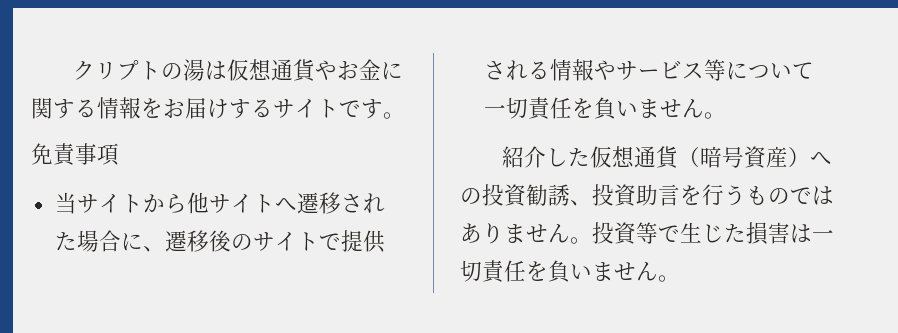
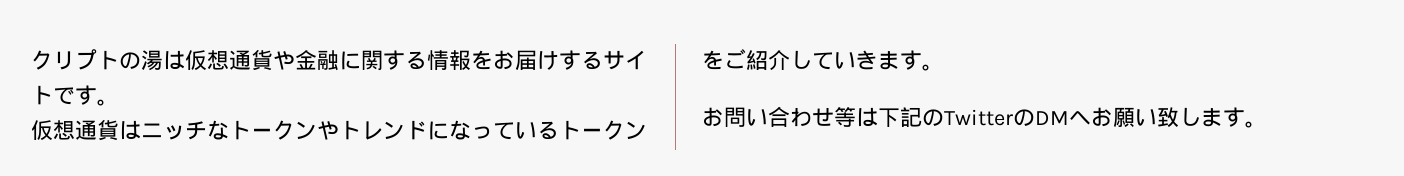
- クリプトの湯は仮想通貨やお金に関する情報をお届けするサイトです。
+ クリプトの湯は仮想通貨や金融に関する情報をお届けするサイトです。
- 免責事項
- 当サイトから他サイトへ遷移された場合に、遷移後のサイトで提供される情報やサービス等について一切責任を負いません。
- 紹介した仮想通貨（暗号資産）への投資勧誘、投資助言を行うものではありません。投資等で生じた損害は一切責任を負いません。
+ 仮想通貨はニッチなトークンやトレンドになっているトークンをご紹介していきます。
+ お問い合わせ等は下記のTwitterのDMへお願い致します。

